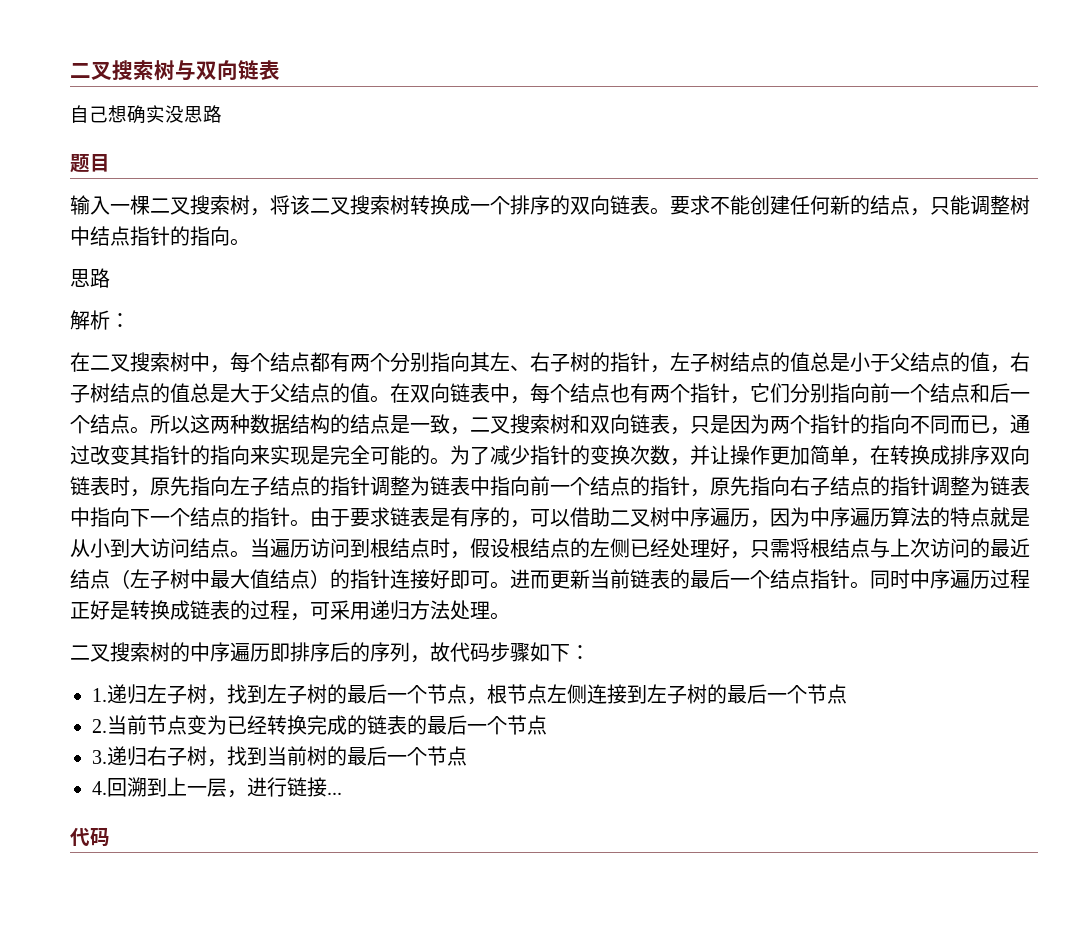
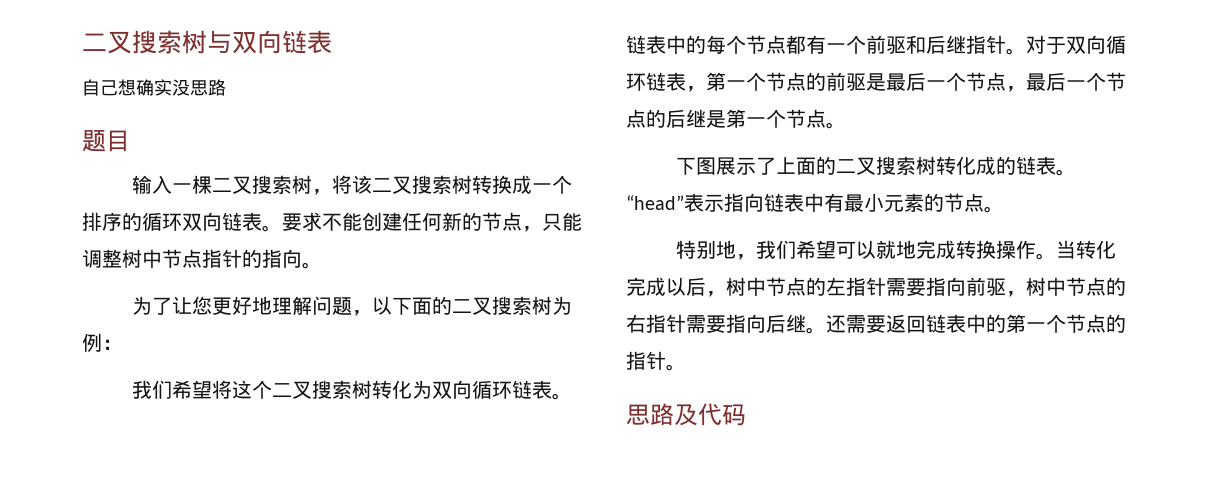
- 输入一棵二叉搜索树，将该二叉搜索树转换成一个排序的双向链表。
+ 输入一棵二叉搜索树，将该二叉搜索树转换成一个排序的循环双向链表。
- 要求不能创建任何新的结点，只能调整树中结点指针的指向。
- 思路
- 解析：
- 在二叉搜索树中，每个结点都有两个分别指向其左、右子树的指针，左子树结点的值总是小于父结点的值，右子树结点的值总是大于父结点的值。在双向链表中，每个结点也有两个指针，它们分别指向前一个结点和后一个结点。所以这两种数据结构的结点是一致，二叉搜索树和双向链表，只是因为两个指针的指向不同而已，通过改变其指针的指向来实现是完全可能的。为了减少指针的变换次数，并让操作更加简单，在转换成排序双向链表时，原先指向左子结点的指针调整为链表中指向前一个结点的指针，原先指向右子结点的指针调整为链表中指向下一个结点的指针。由于要求链表是有序的，可以借助二叉树中序遍历，因为中序遍历算法的特点就是从小到大访问结点。当遍历访问到根结点时，假设根结点的左侧已经处理好，只需将根结点与上次访问的最近结点（左子树中最大值结点）的指针连接好即可。进而更新当前链表的最后一个结点指针。同时中序遍历过程正好是转换成链表的过程，可采用递归方法处理。
- 二叉搜索树的中序遍历即排序后的序列，故代码步骤如下：
- 1.递归左子树，找到左子树的最后一个节点，根节点左侧连接到左子树的最后一个节点
- 2.当前节点变为已经转换完成的链表的最后一个节点
- 3.递归右子树，找到当前树的最后一个节点
- 4.回溯到上一层，进行链接...
- 代码
+ 要求不能创建任何新的节点，只能调整树中节点指针的指向。
+ 为了让您更好地理解问题，以下面的二叉搜索树为例：
+ 我们希望将这个二叉搜索树转化为双向循环链表。链表中的每个节点都有一个前驱和后继指针。对于双向循环链表，第一个节点的前驱是最后一个节点，最后一个节点的后继是第一个节点。
+ 下图展示了上面的二叉搜索树转化成的链表。“head”表示指向链表中有最小元素的节点。
+ 特别地，我们希望可以就地完成转换操作。当转化完成以后，树中节点的左指针需要指向前驱，树中节点的右指针需要指向后继。还需要返回链表中的第一个节点的指针。
+ 思路及代码

